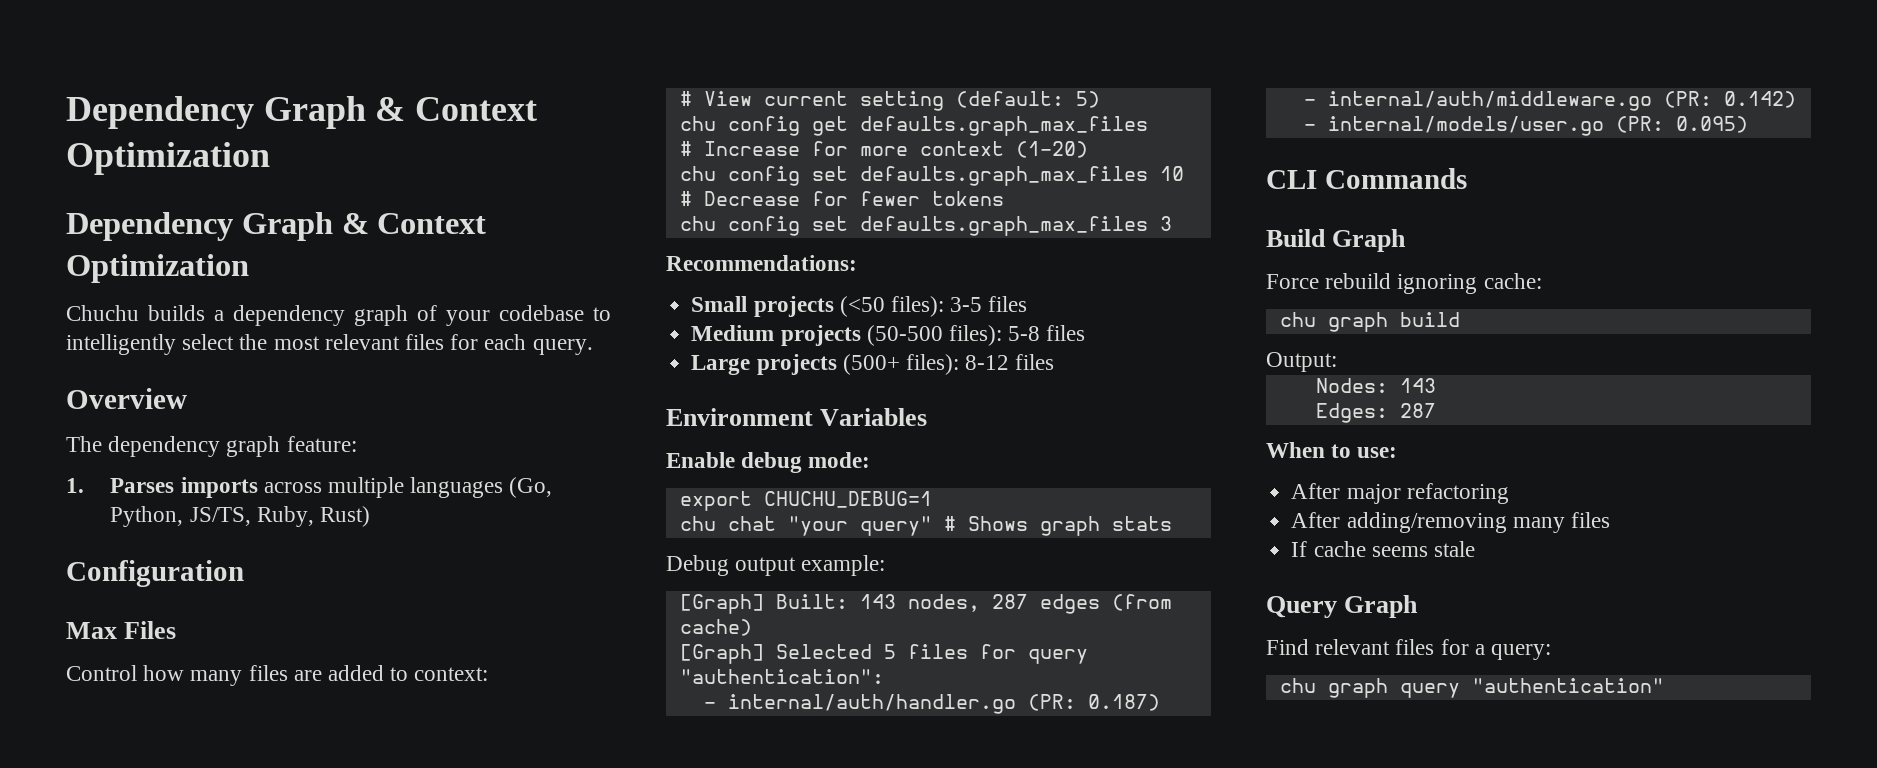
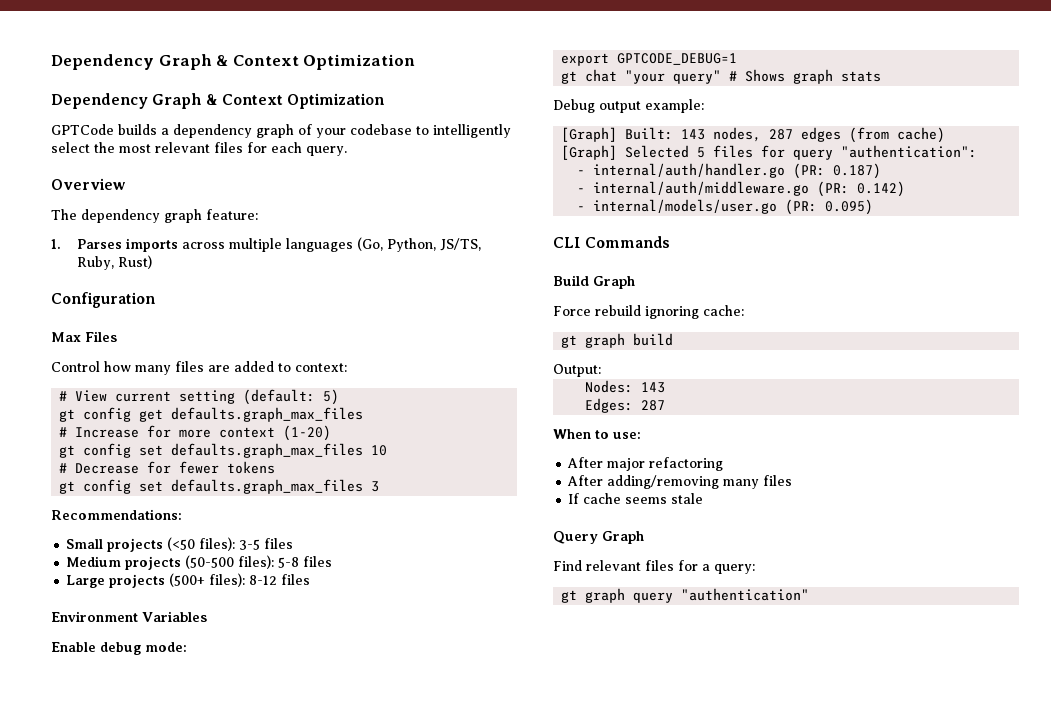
- Chuchu builds a dependency graph of your codebase to intelligently select the most relevant files for each query.
+ GPTCode builds a dependency graph of your codebase to intelligently select the most relevant files for each query.
- chu config get defaults.graph_max_files
+ gt config get defaults.graph_max_files
- chu config set defaults.graph_max_files 10
+ gt config set defaults.graph_max_files 10
- chu config set defaults.graph_max_files 3
+ gt config set defaults.graph_max_files 3
- export CHUCHU_DEBUG=1
- chu chat "your query" # Shows graph stats
+ export GPTCODE_DEBUG=1
+ gt chat "your query" # Shows graph stats
- chu graph build
+ gt graph build
- chu graph query "authentication"
+ gt graph query "authentication"

